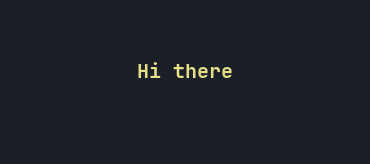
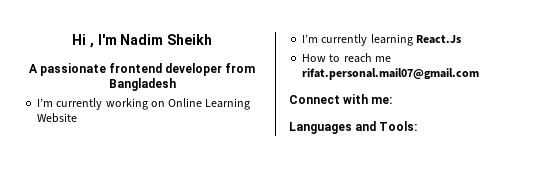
- Hi there
+ Hi , I'm Nadim Sheikh
+ A passionate frontend developer from Bangladesh
+ I’m currently working on Online Learning Website
+ I’m currently learning React.Js
+ How to reach me rifat.personal.mail07@gmail.com
+ Connect with me:
+ Languages and Tools:

